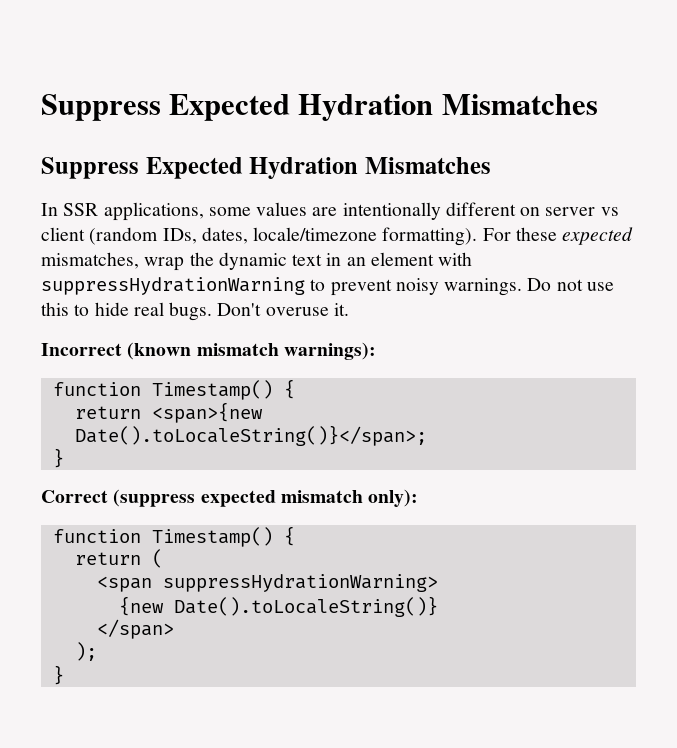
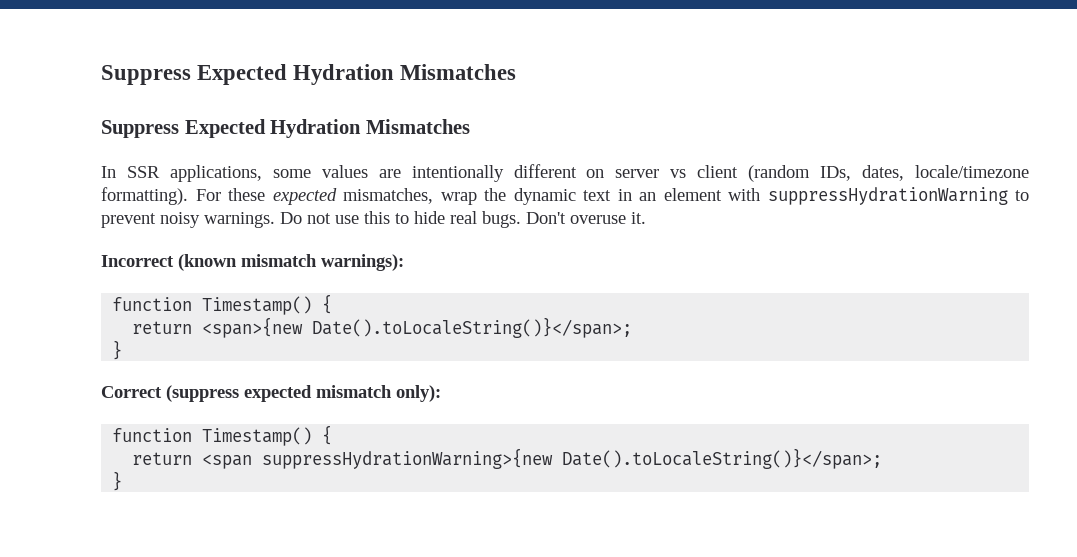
- return (
- <span suppressHydrationWarning>
- {new Date().toLocaleString()}
- </span>
- );
+ return <span suppressHydrationWarning>{new Date().toLocaleString()}</span>;

